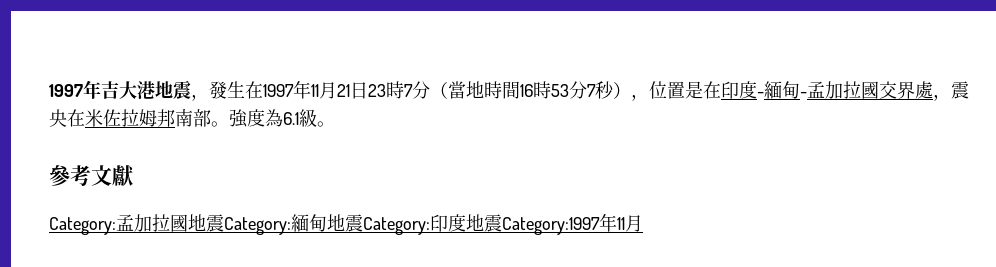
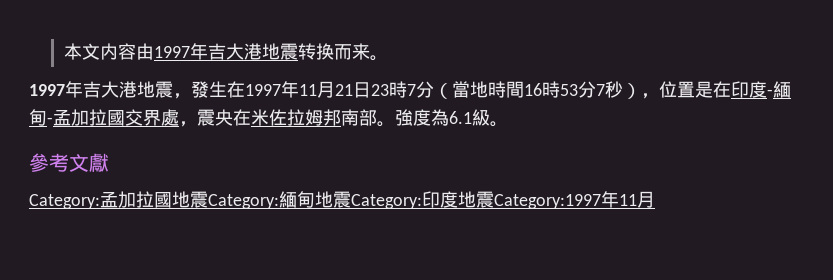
+ 本文内容由1997年吉大港地震转换而来。

